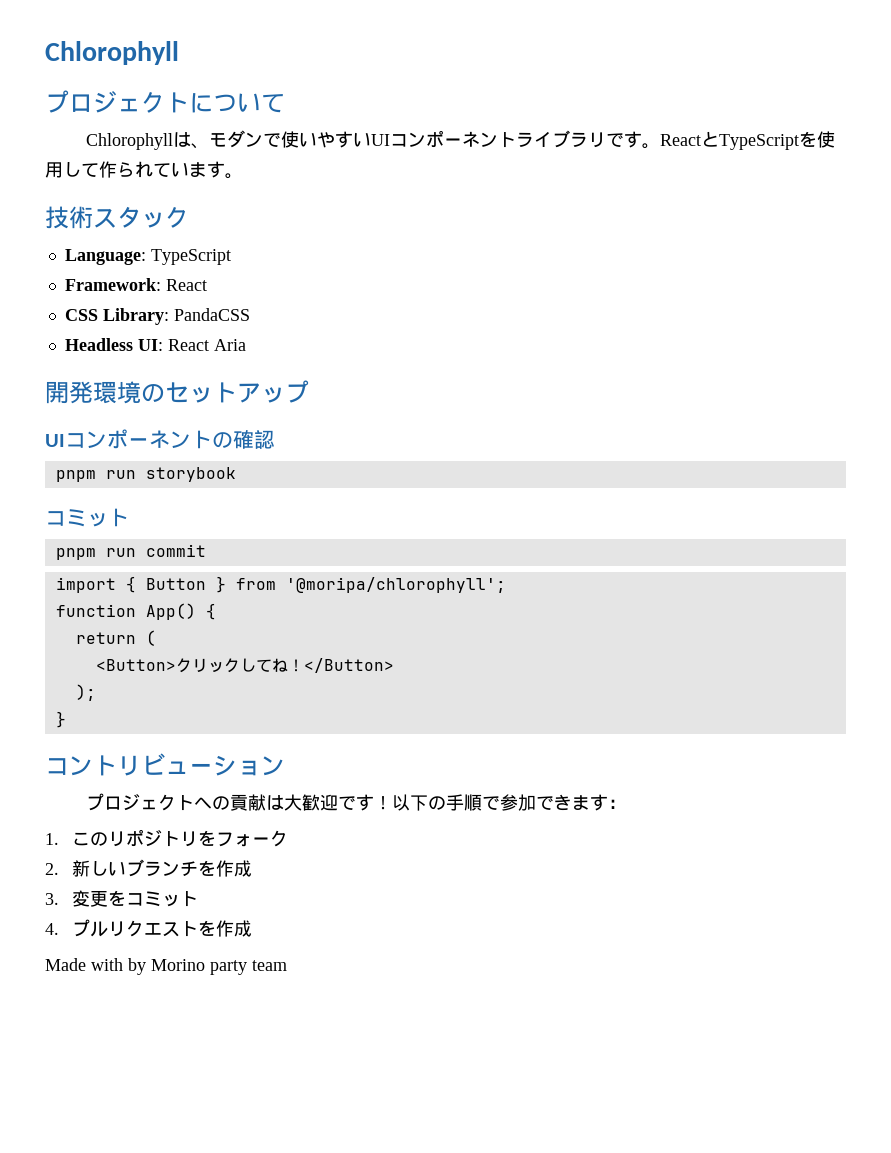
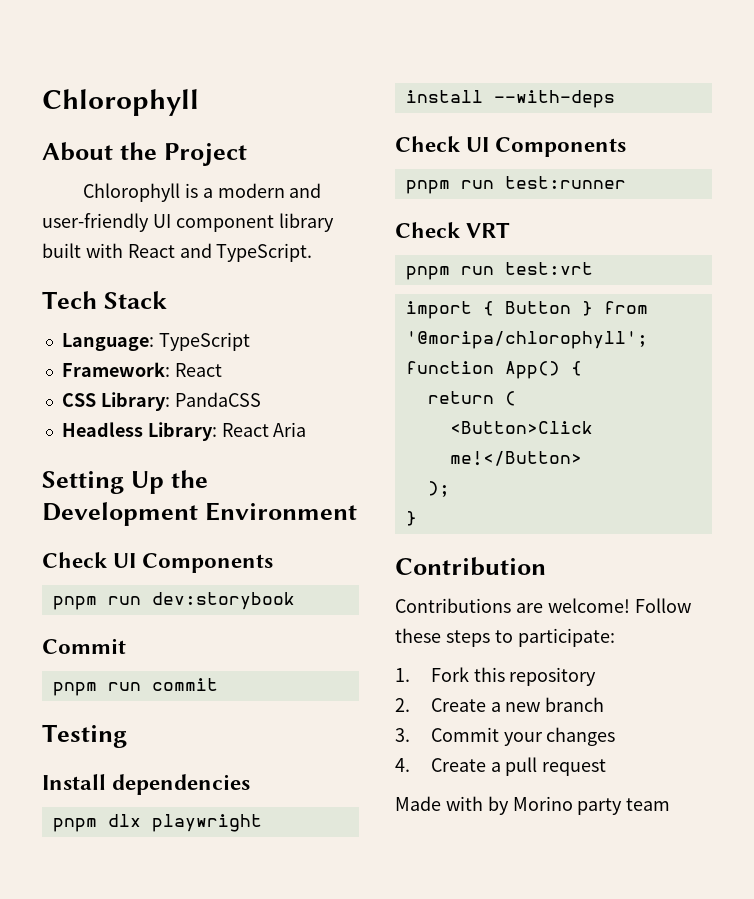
- プロジェクトについて
- Chlorophyllは、モダンで使いやすいUIコンポーネントライブラリです。ReactとTypeScriptを使用して作られています。
- 技術スタック
+ About the Project
+ Chlorophyll is a modern and user-friendly UI component library built with React and TypeScript.
+ Tech Stack
- Headless UI: React Aria
+ Headless Library: React Aria
- 開発環境のセットアップ
- UIコンポーネントの確認
- pnpm run storybook
- コミット
+ Setting Up the Development Environment
+ Check UI Components
+ pnpm run dev:storybook
+ Commit
+ Testing
+ Install dependencies
+ pnpm dlx playwright install --with-deps
+ Check UI Components
+ pnpm run test:runner
+ Check VRT
+ pnpm run test:vrt
- <Button>クリックしてね！</Button>
+ <Button>Click me!</Button>
  );
  }
- コントリビューション
- プロジェクトへの貢献は大歓迎です！以下の手順で参加できます：
- 1.このリポジトリをフォーク
- 2.新しいブランチを作成
- 3.変更をコミット
- 4.プルリクエストを作成
+ Contribution
+ Contributions are welcome! Follow these steps to participate:
+ 1. Fork this repository
+ 2. Create a new branch
+ 3. Commit your changes
+ 4. Create a pull request

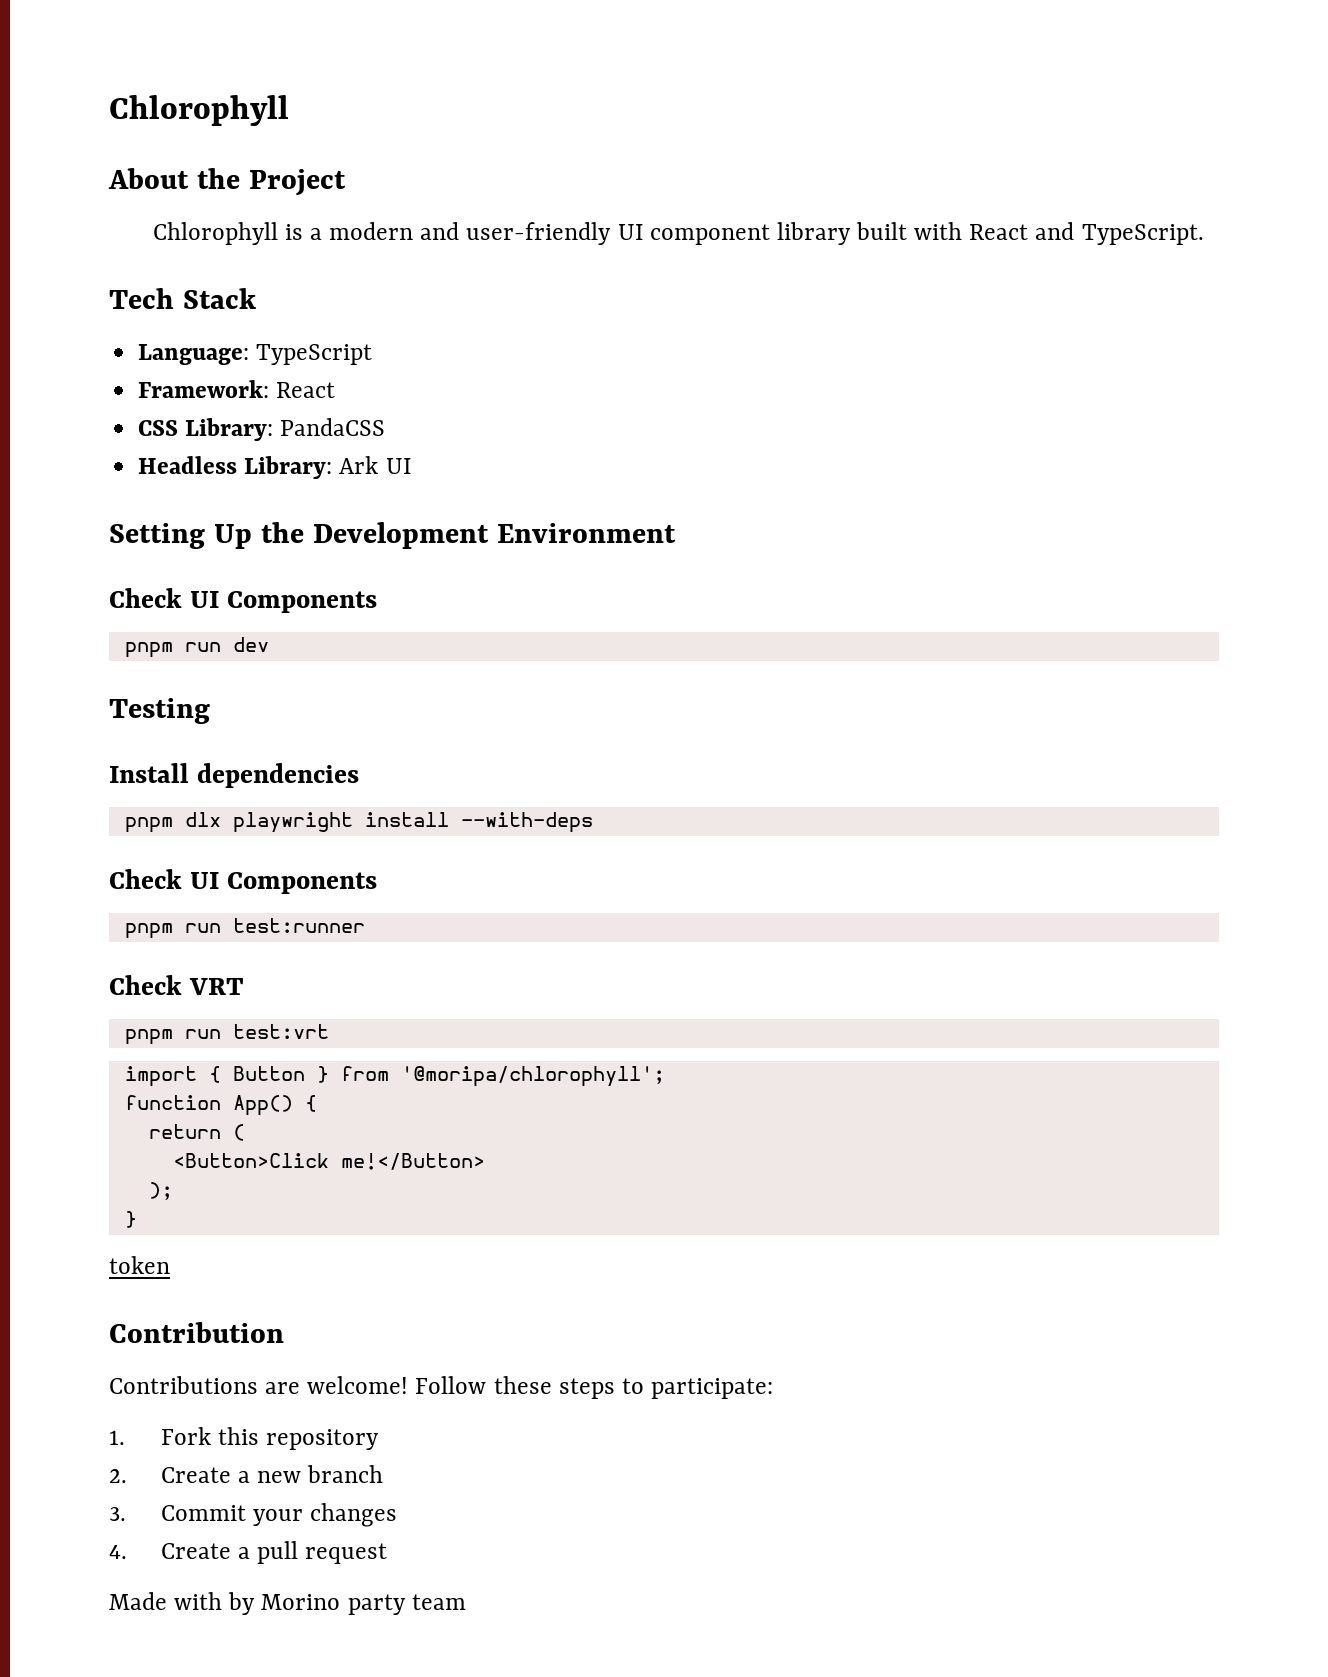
- Headless Library: React Aria
+ Headless Library: Ark UI
- pnpm run dev:storybook
- Commit
- pnpm run commit
+ pnpm run dev
+ token

